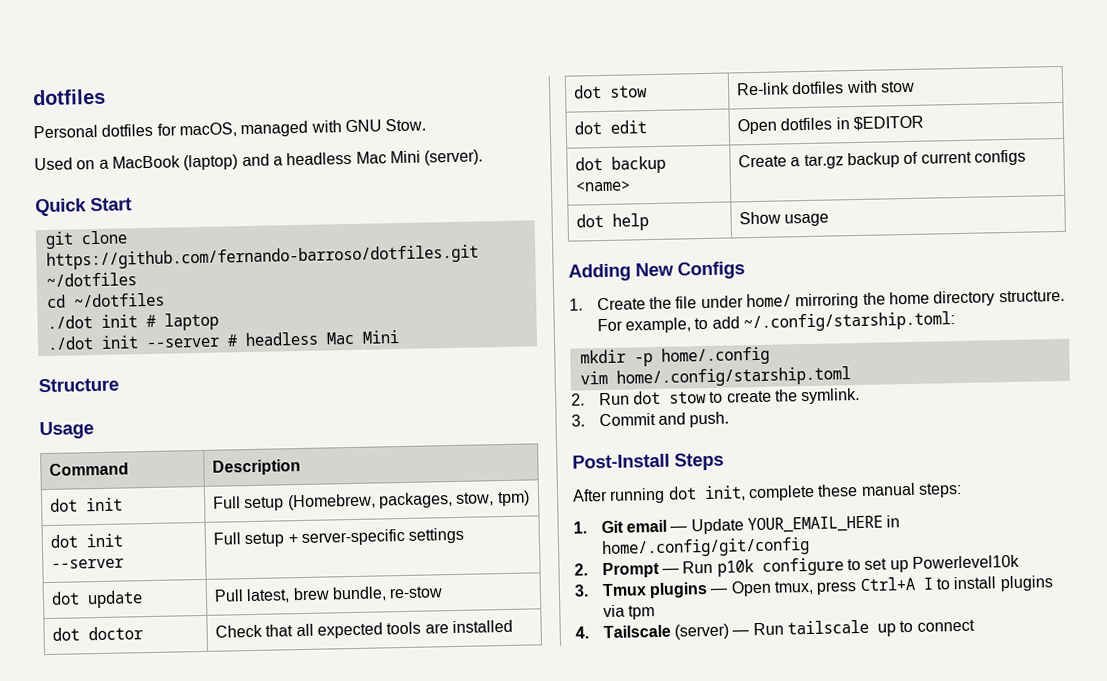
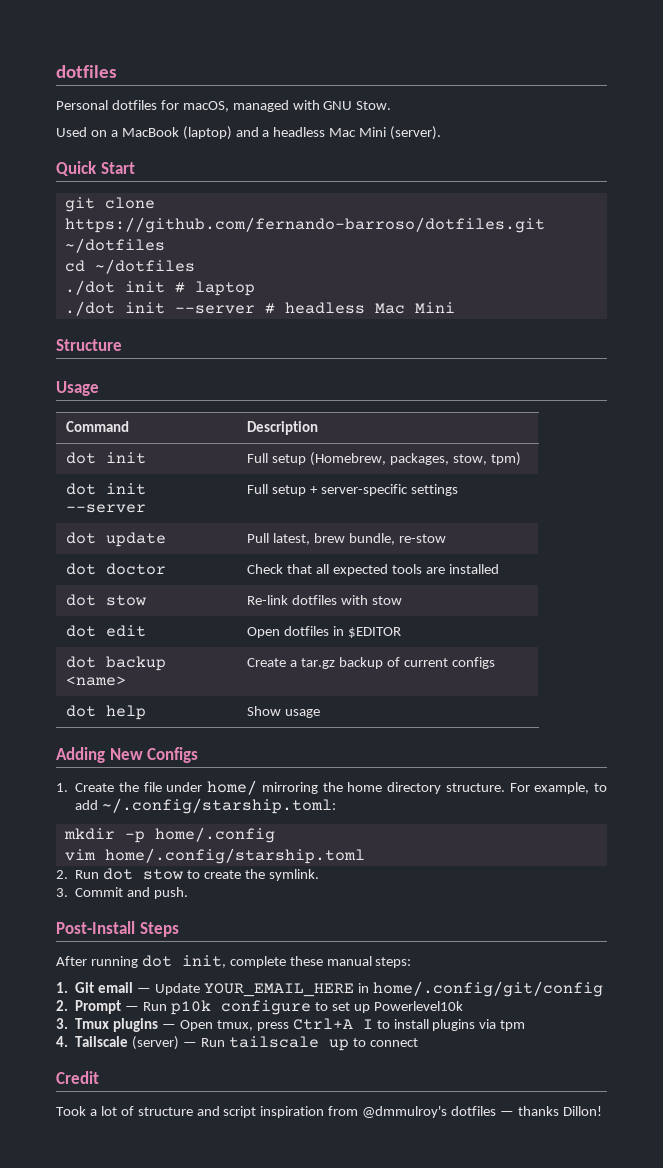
+ Credit
+ Took a lot of structure and script inspiration from @dmmulroy's dotfiles — thanks Dillon!

